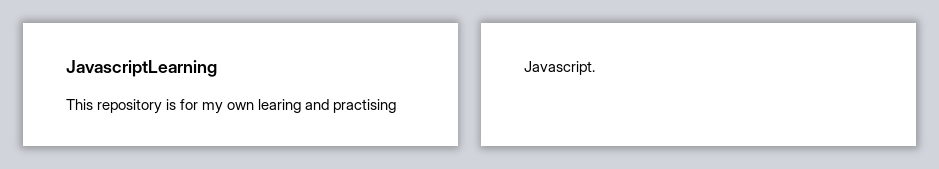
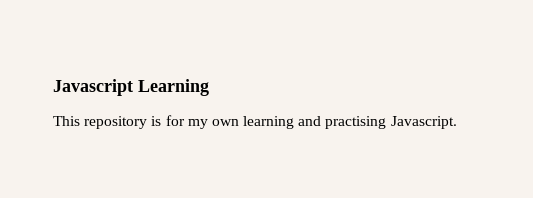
- JavascriptLearning
+ Javascript Learning
- This repository is for my own learing and practising Javascript.
+ This repository is for my own learning and practising Javascript.

